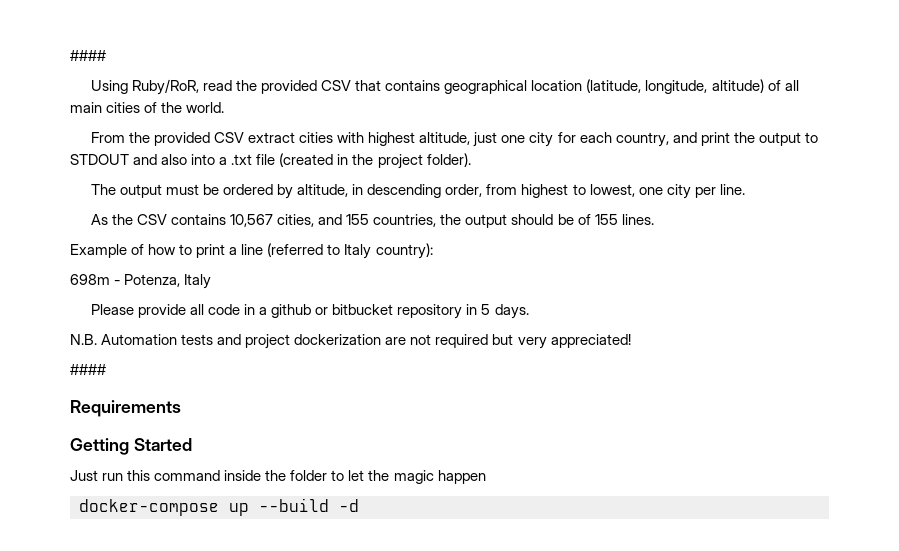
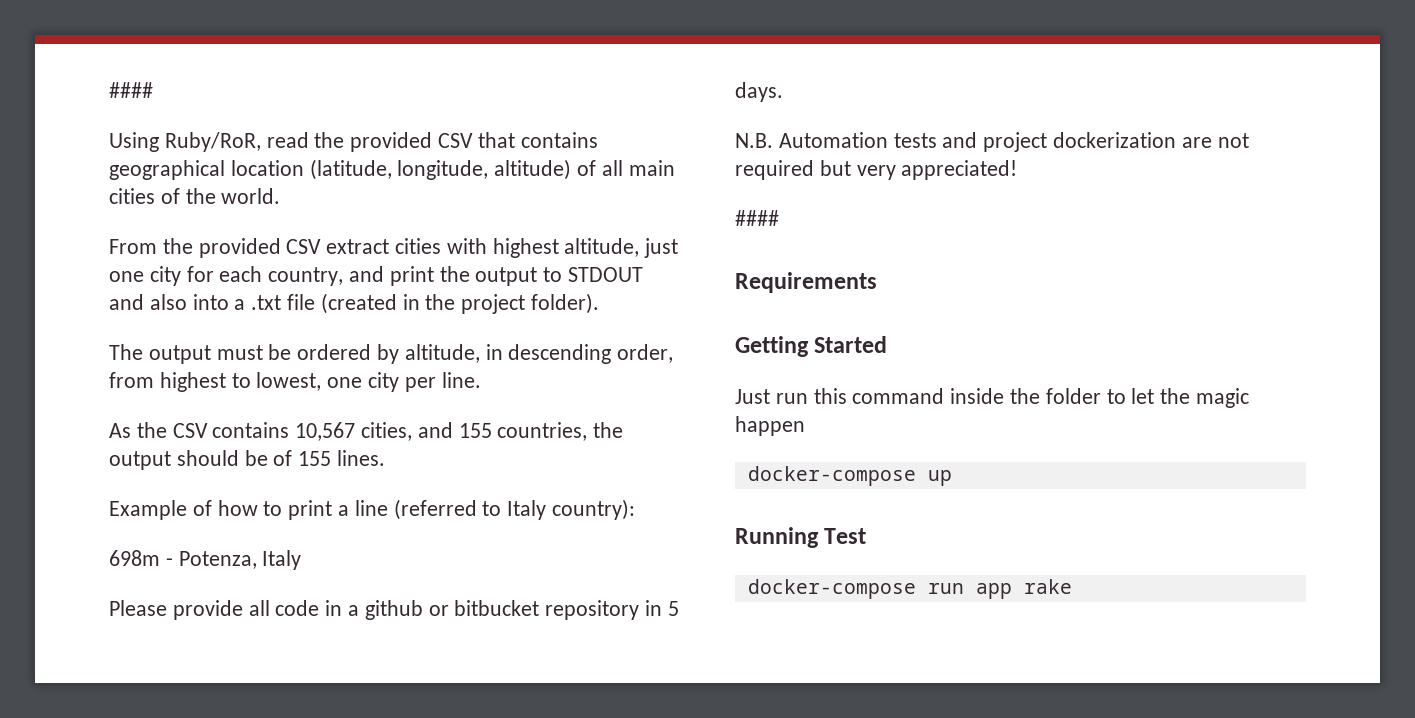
- docker-compose up --build -d
+ docker-compose up
+ Running Test
+ docker-compose run app rake

